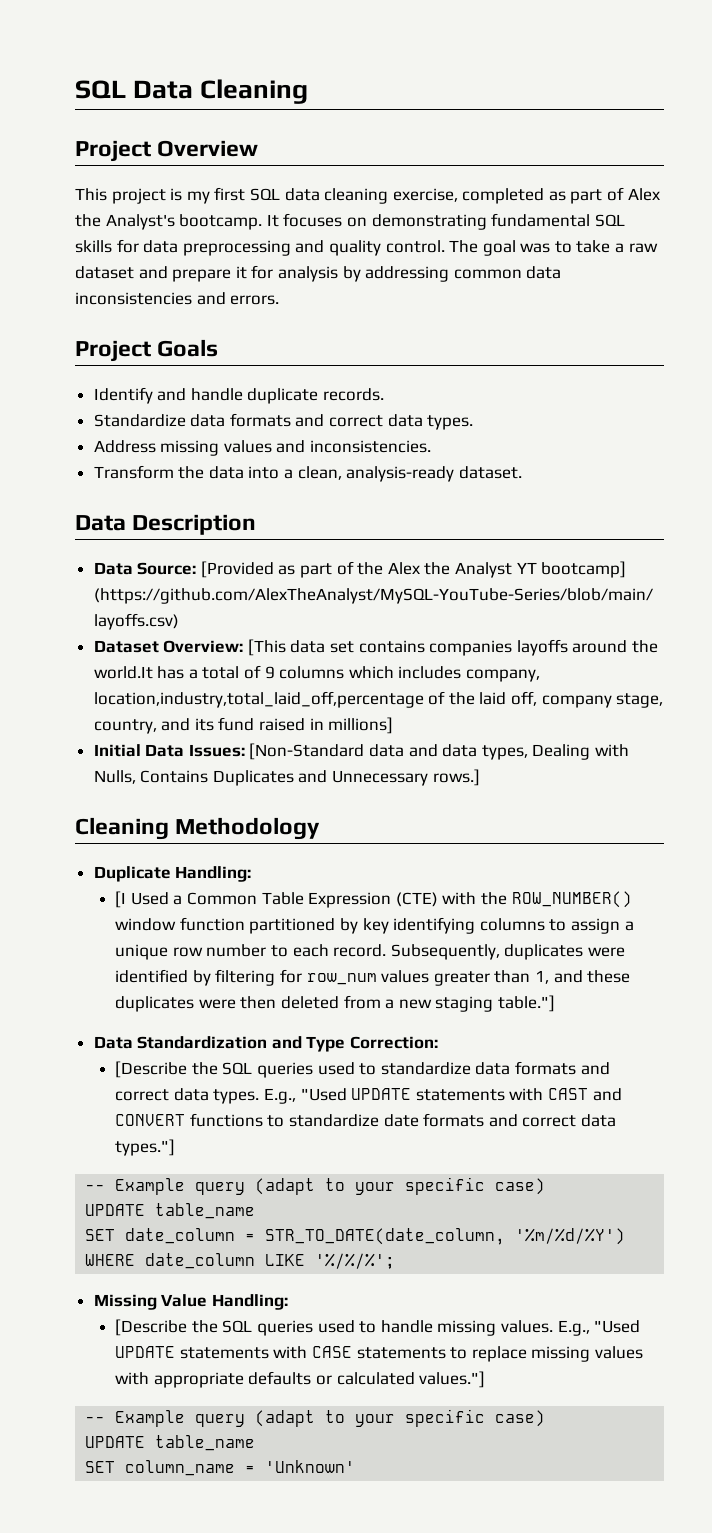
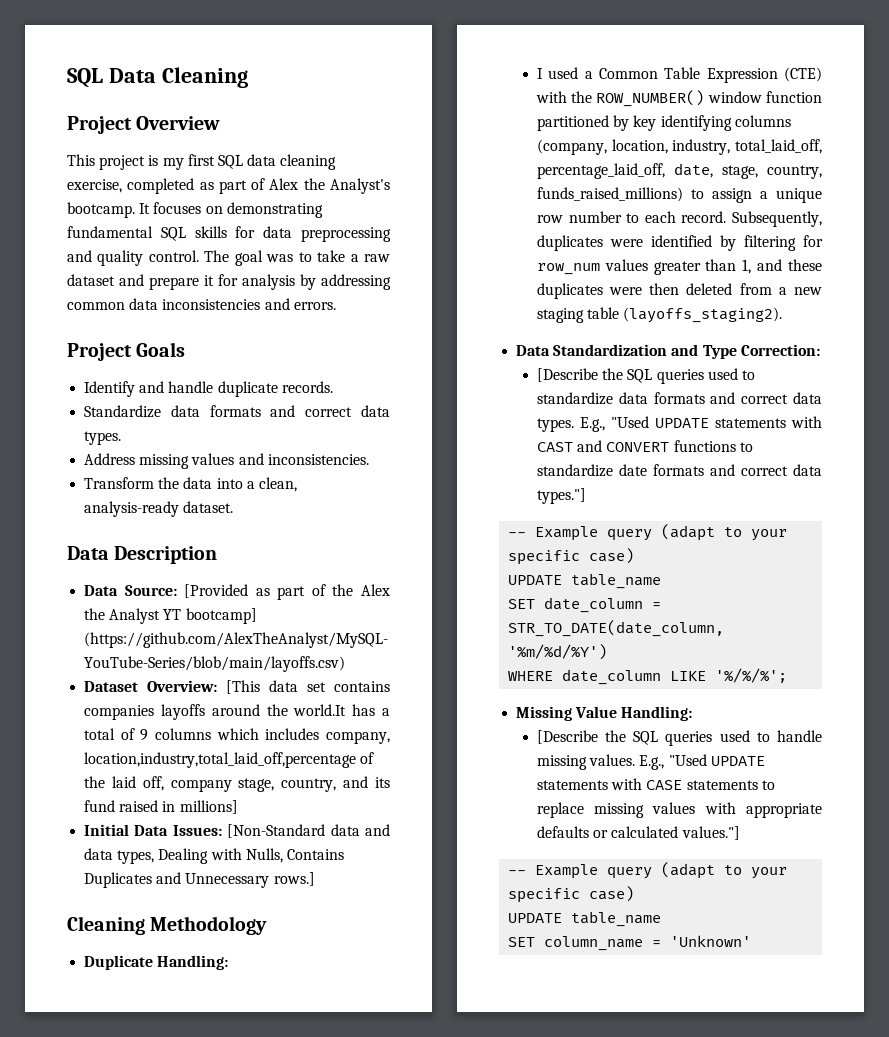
- [I Used a Common Table Expression (CTE) with the ROW_NUMBER() window function partitioned by key identifying columns to assign a unique row number to each record.
+ I used a Common Table Expression (CTE) with the ROW_NUMBER() window function partitioned by key identifying columns (company, location, industry, total_laid_off, percentage_laid_off, date, stage, country, funds_raised_millions) to assign a unique row number to each record.
- Subsequently, duplicates were identified by filtering for row_num values greater than 1, and these duplicates were then deleted from a new staging table."]
+ Subsequently, duplicates were identified by filtering for row_num values greater than 1, and these duplicates were then deleted from a new staging table (layoffs_staging2).

